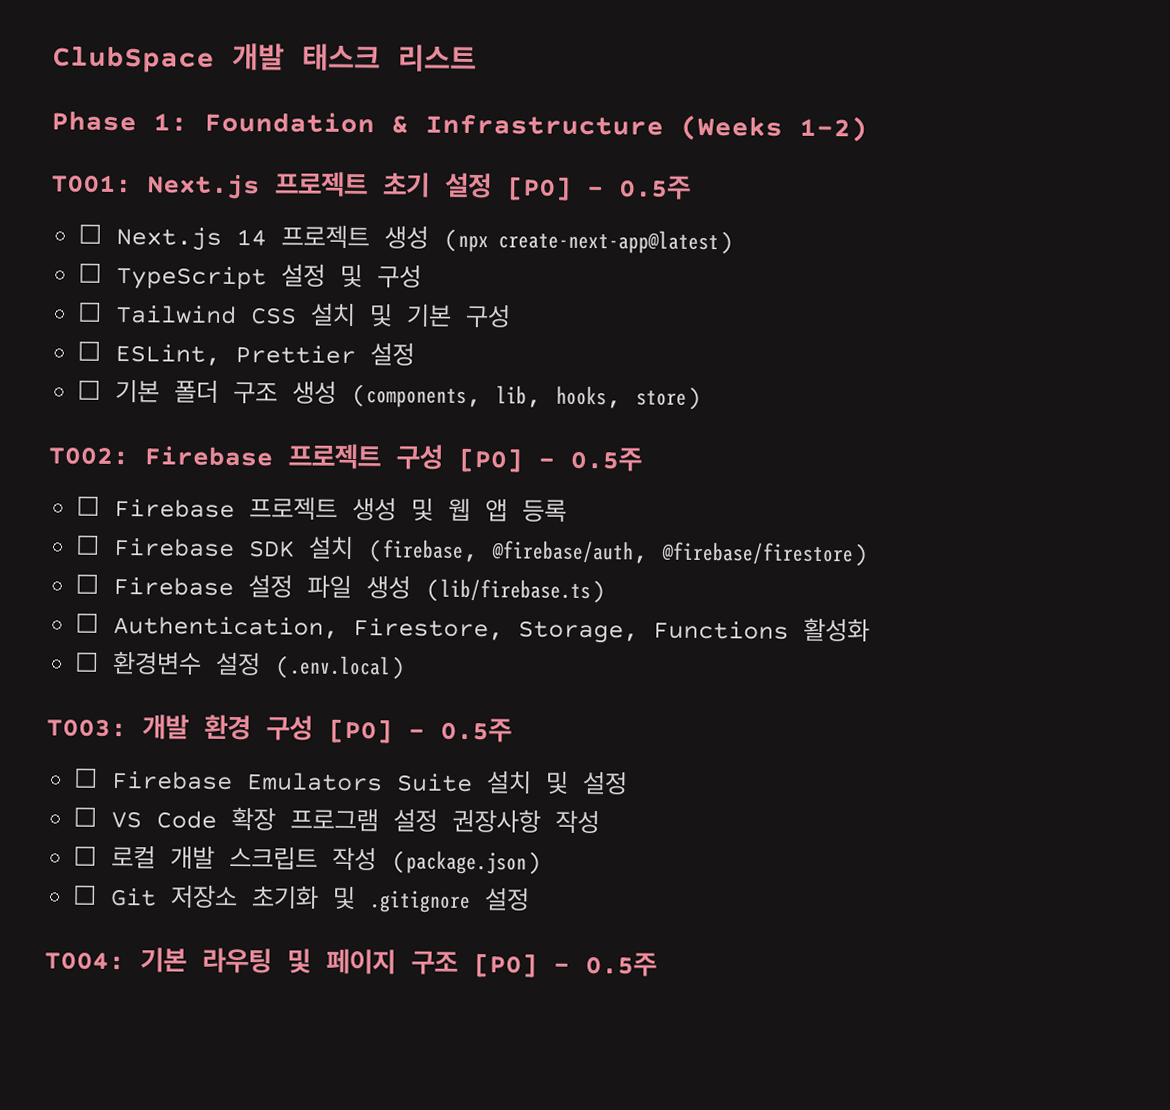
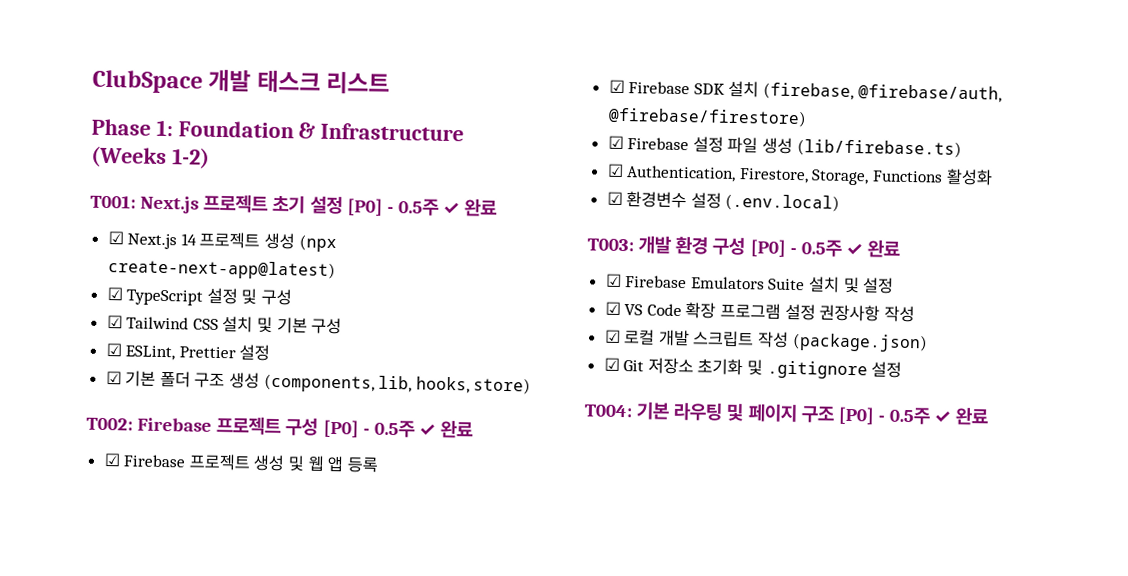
- T001: Next.js 프로젝트 초기 설정 [P0] - 0.5주
- ☐ Next.js 14 프로젝트 생성 (npx create-next-app@latest)
+ T001: Next.js 프로젝트 초기 설정 [P0] - 0.5주 ✓ 완료
+ ☑ Next.js 14 프로젝트 생성 (npx create-next-app@latest)
- ☐ TypeScript 설정 및 구성
+ ☑ TypeScript 설정 및 구성
- ☐ Tailwind CSS 설치 및 기본 구성
+ ☑ Tailwind CSS 설치 및 기본 구성
- ☐ ESLint, Prettier 설정
+ ☑ ESLint, Prettier 설정
- ☐ 기본 폴더 구조 생성 (components, lib, hooks, store)
+ ☑ 기본 폴더 구조 생성 (components, lib, hooks, store)
- T002: Firebase 프로젝트 구성 [P0] - 0.5주
- ☐ Firebase 프로젝트 생성 및 웹 앱 등록
+ T002: Firebase 프로젝트 구성 [P0] - 0.5주 ✓ 완료
+ ☑ Firebase 프로젝트 생성 및 웹 앱 등록
- ☐ Firebase SDK 설치 (firebase, @firebase/auth, @firebase/firestore)
+ ☑ Firebase SDK 설치 (firebase, @firebase/auth, @firebase/firestore)
- ☐ Firebase 설정 파일 생성 (lib/firebase.ts)
+ ☑ Firebase 설정 파일 생성 (lib/firebase.ts)
- ☐ Authentication, Firestore, Storage, Functions 활성화
+ ☑ Authentication, Firestore, Storage, Functions 활성화
- ☐ 환경변수 설정 (.env.local)
+ ☑ 환경변수 설정 (.env.local)
- T003: 개발 환경 구성 [P0] - 0.5주
- ☐ Firebase Emulators Suite 설치 및 설정
+ T003: 개발 환경 구성 [P0] - 0.5주 ✓ 완료
+ ☑ Firebase Emulators Suite 설치 및 설정
- ☐ VS Code 확장 프로그램 설정 권장사항 작성
+ ☑ VS Code 확장 프로그램 설정 권장사항 작성
- ☐ 로컬 개발 스크립트 작성 (package.json)
+ ☑ 로컬 개발 스크립트 작성 (package.json)
- ☐ Git 저장소 초기화 및 .gitignore 설정
+ ☑ Git 저장소 초기화 및 .gitignore 설정
- T004: 기본 라우팅 및 페이지 구조 [P0] - 0.5주
+ T004: 기본 라우팅 및 페이지 구조 [P0] - 0.5주 ✓ 완료

